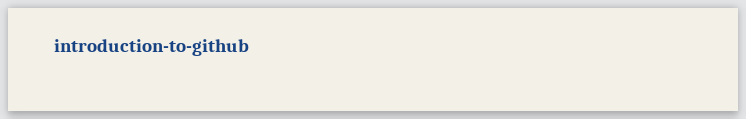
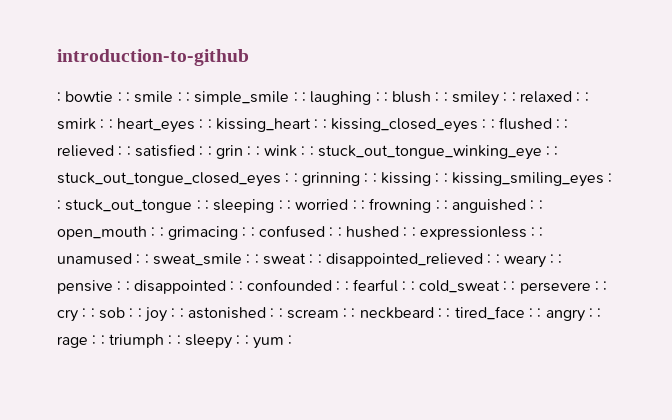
+ : bowtie : : smile : : simple_smile : : laughing : : blush : : smiley : : relaxed : : smirk : : heart_eyes : : kissing_heart : : kissing_closed_eyes : : flushed : : relieved : : satisfied : : grin : : wink : : stuck_out_tongue_winking_eye : : stuck_out_tongue_closed_eyes : : grinning : : kissing : : kissing_smiling_eyes : : stuck_out_tongue : : sleeping : : worried : : frowning : : anguished : : open_mouth : : grimacing : : confused : : hushed : : expressionless : : unamused : : sweat_smile : : sweat : : disappointed_relieved : : weary : : pensive : : disappointed : : confounded : : fearful : : cold_sweat : : persevere : : cry : : sob : : joy : : astonished : : scream : : neckbeard : : tired_face : : angry : : rage : : triumph : : sleepy : : yum :

